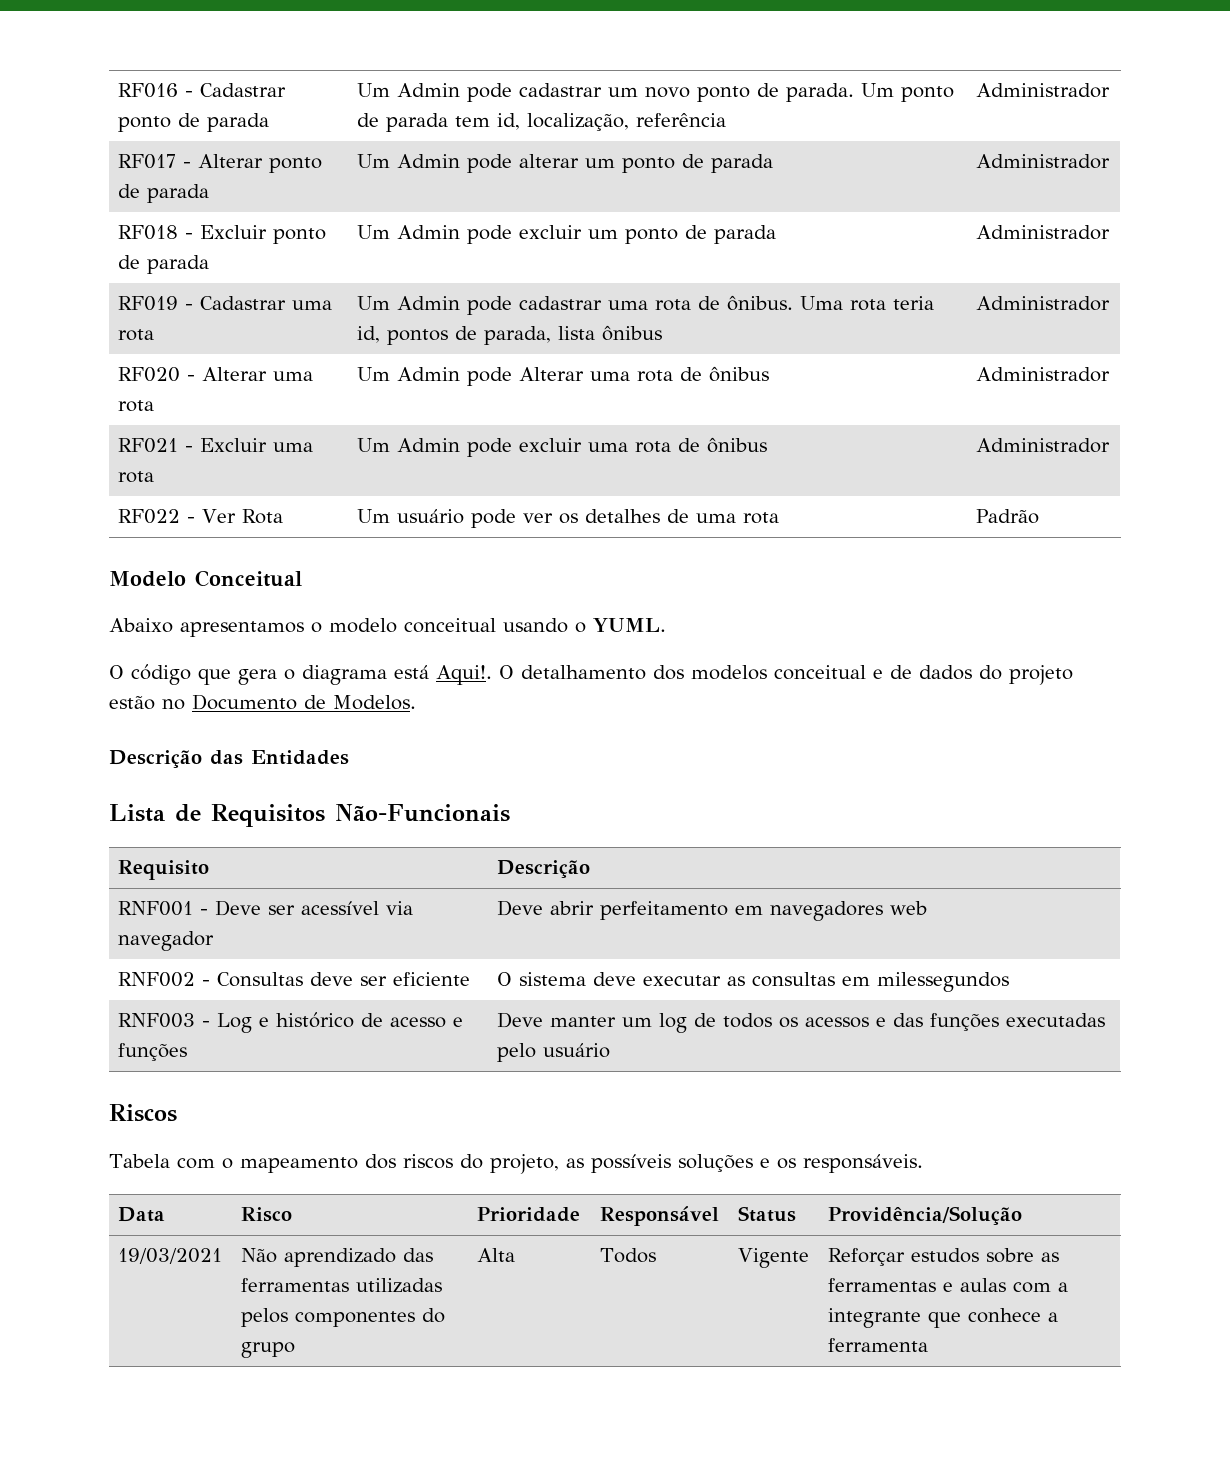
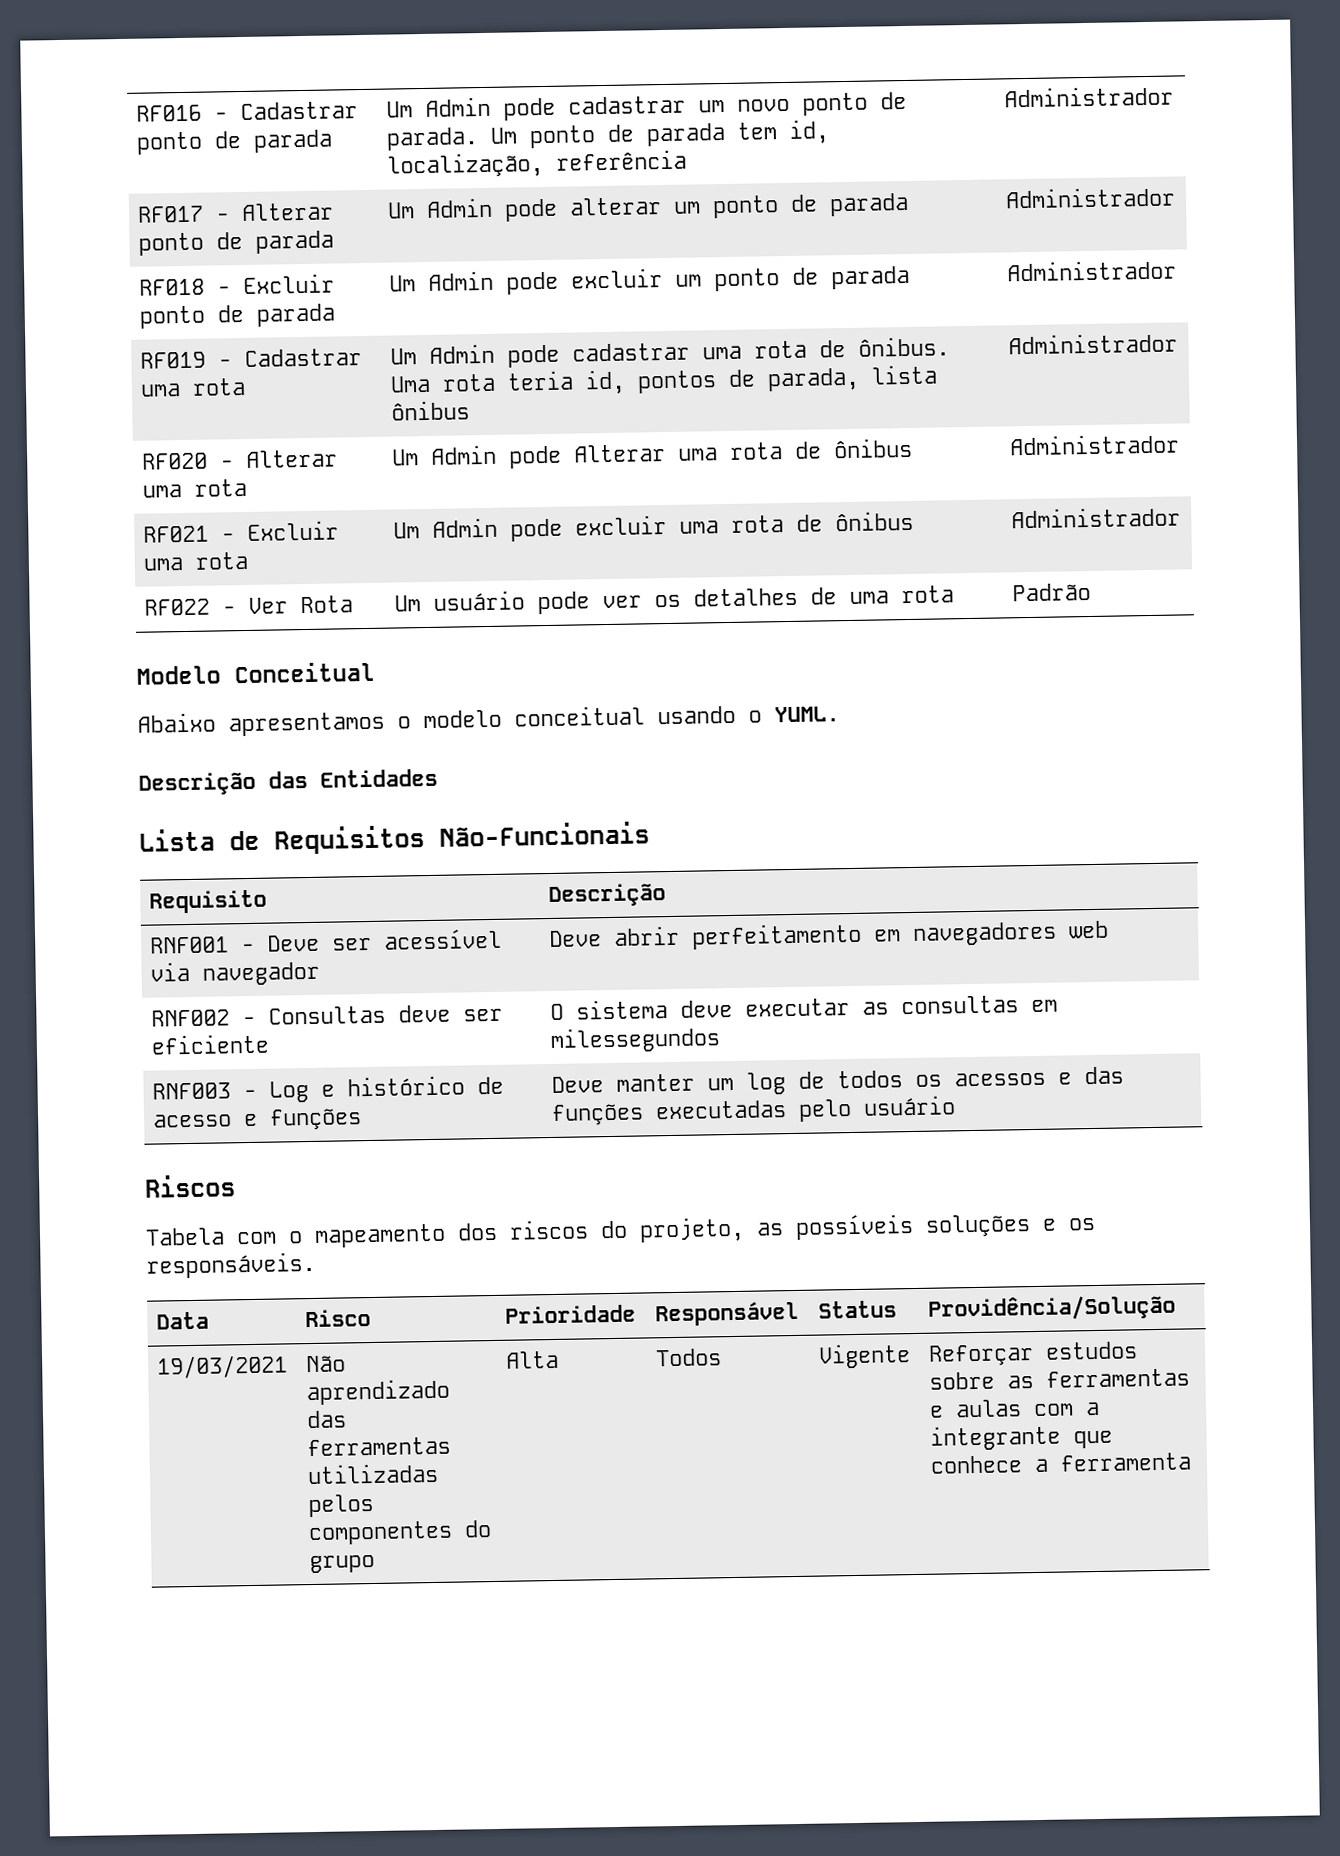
- O código que gera o diagrama está Aqui!. O detalhamento dos modelos conceitual e de dados do projeto estão no Documento de Modelos.

